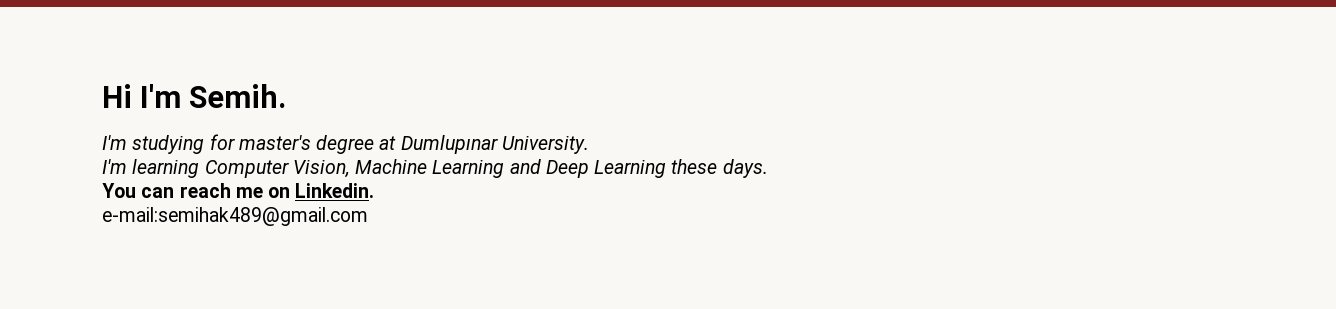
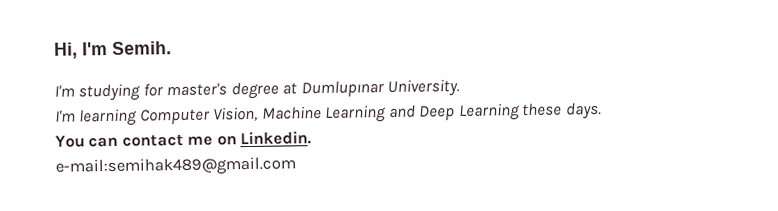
- Hi I'm Semih.
+ Hi, I'm Semih.
- You can reach me on Linkedin.
+ You can contact me on Linkedin.

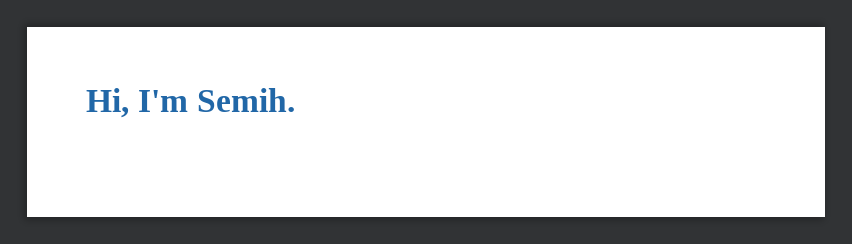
- I'm studying for master's degree at Dumlupınar University.
- I'm learning Computer Vision, Machine Learning and Deep Learning these days.
- You can contact me on Linkedin.
- e-mail:semihak489@gmail.com

